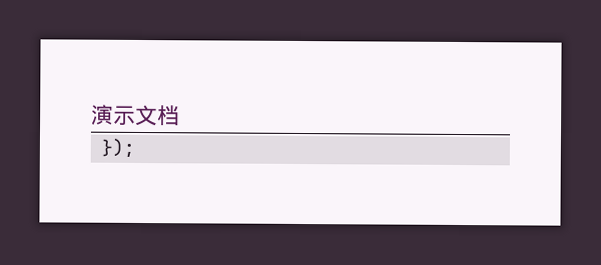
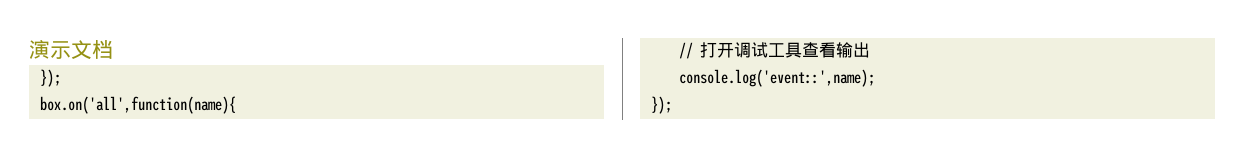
+ box.on('all',function(name){
+ // 打开调试工具查看输出
+ console.log('event::',name);
+ });

